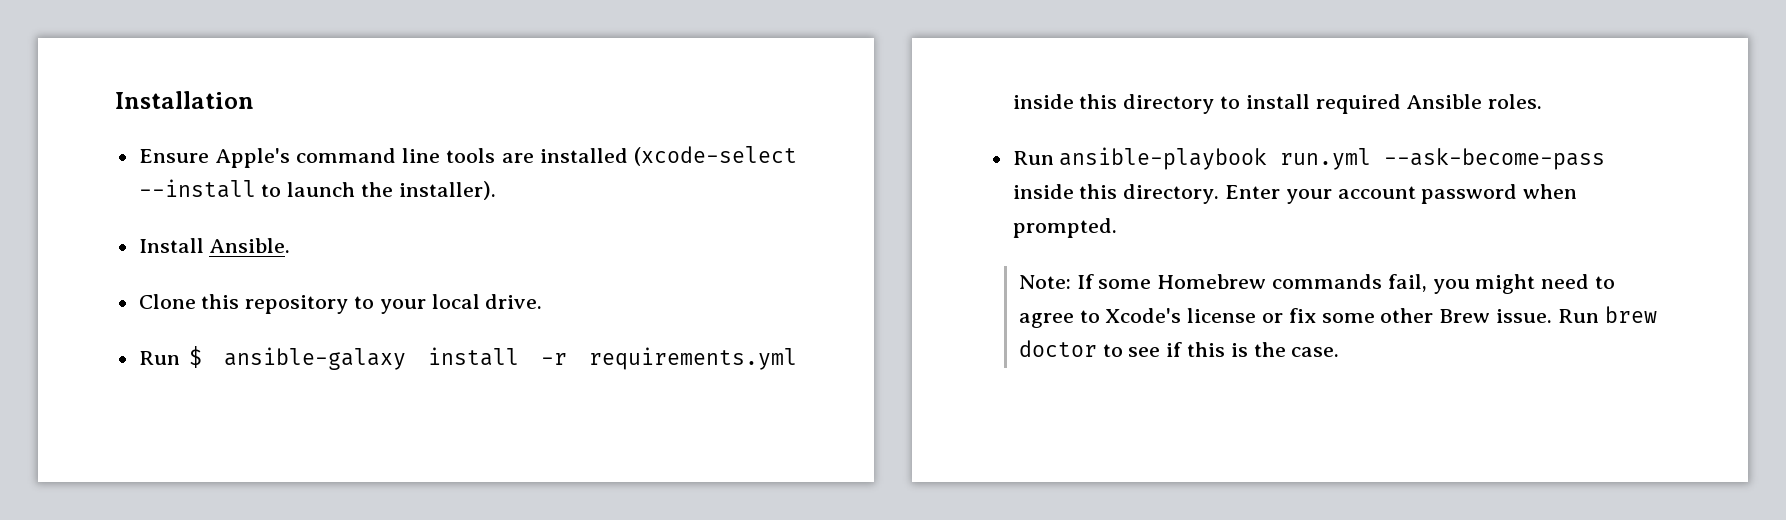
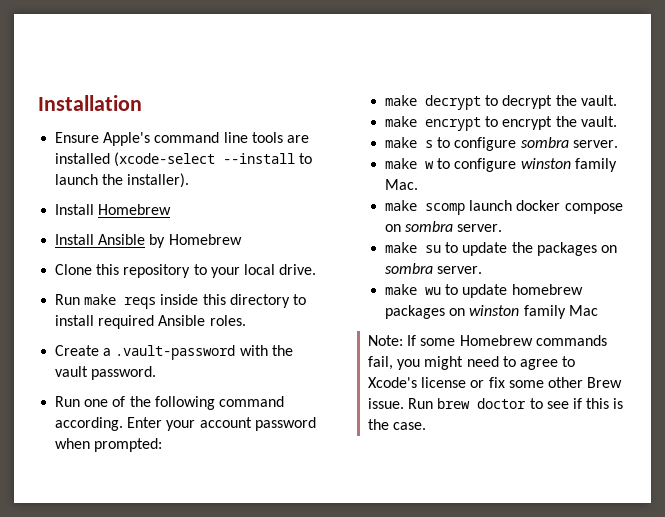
- Install Ansible.
+ Install Homebrew
+ Install Ansible by Homebrew
- Run $ ansible-galaxy install -r requirements.yml inside this directory to install required Ansible roles.
+ Run make reqs inside this directory to install required Ansible roles.
- Run ansible-playbook run.yml --ask-become-pass inside this directory.
+ Create a .vault-password with the vault password.
+ Run one of the following command according.
- Enter your account password when prompted.
+ Enter your account password when prompted:
+ make decrypt to decrypt the vault.
+ make encrypt to encrypt the vault.
+ make s to configure sombra server.
+ make w to configure winston family Mac.
+ make scomp launch docker compose on sombra server.
+ make su to update the packages on sombra server.
+ make wu to update homebrew packages on winston family Mac

